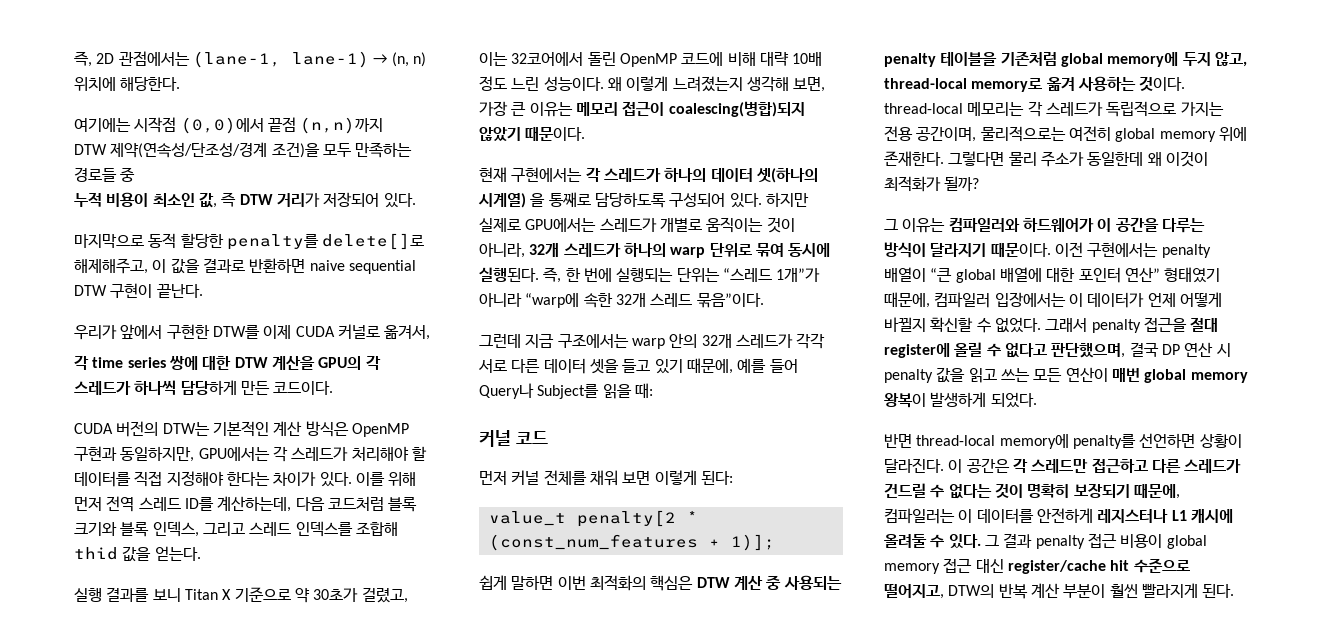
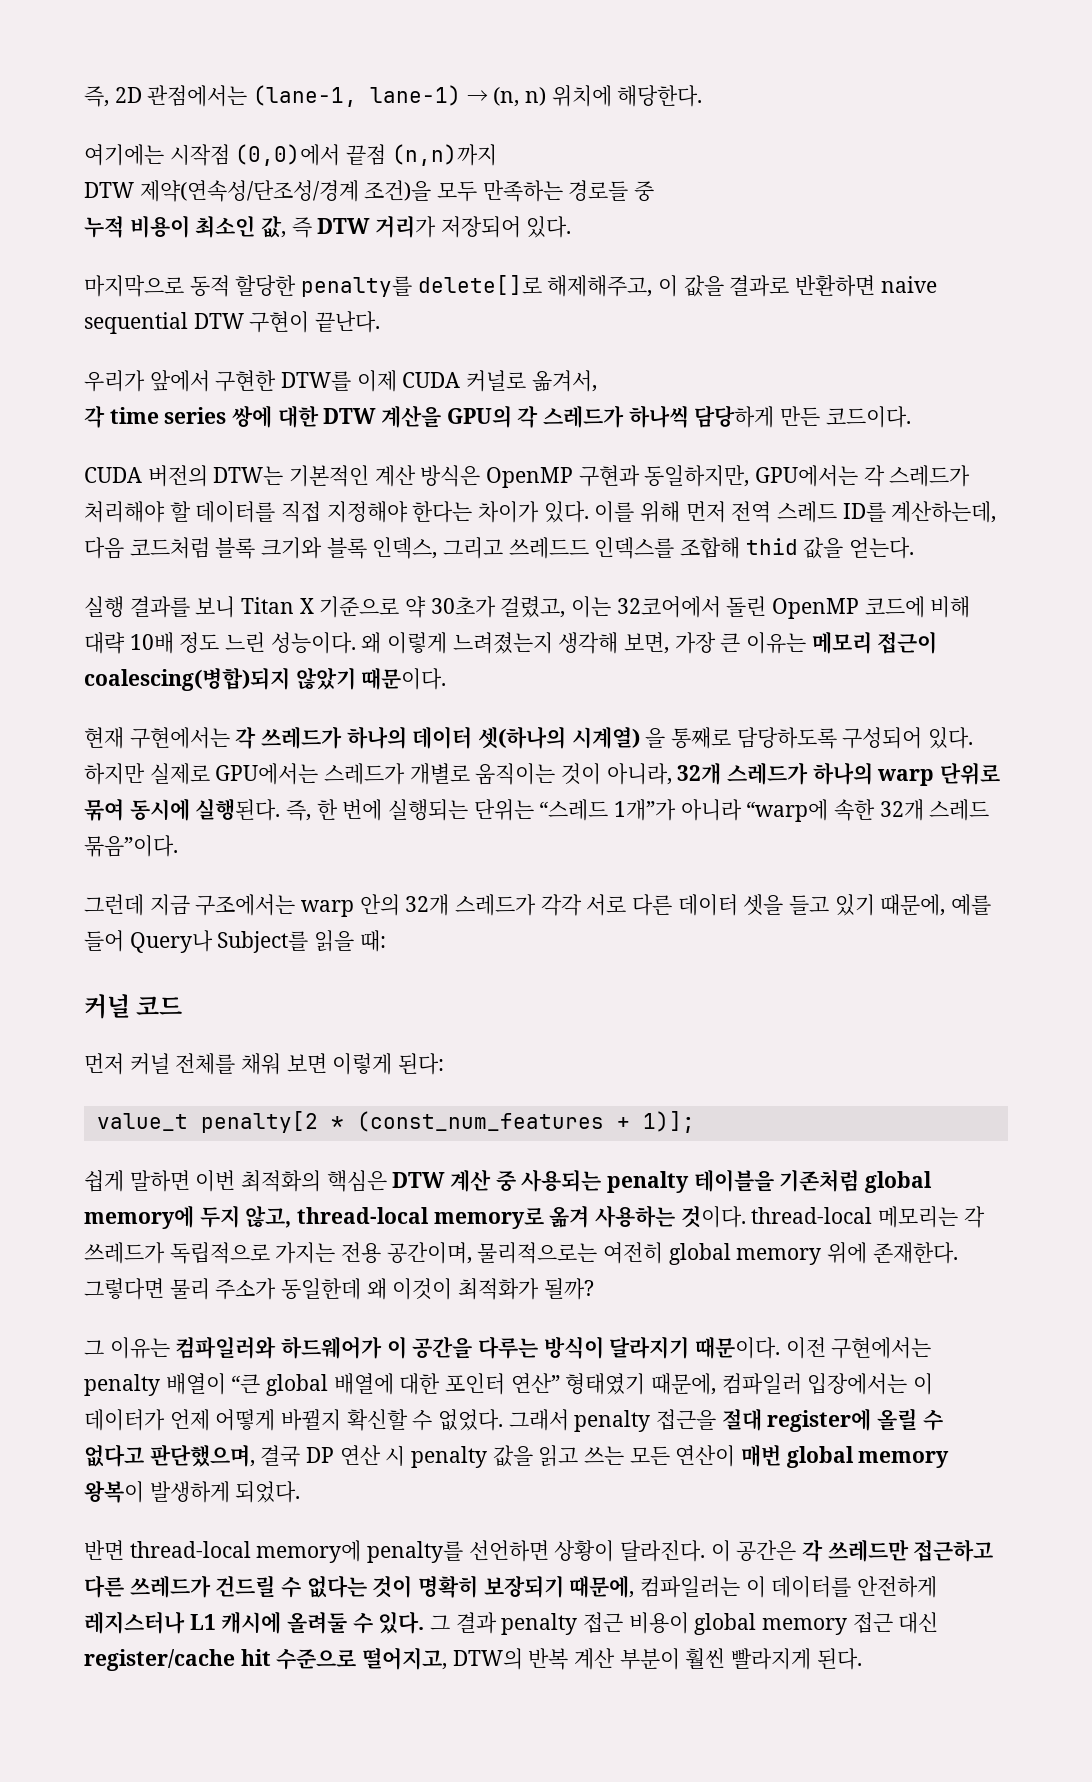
- 이를 위해 먼저 전역 스레드 ID를 계산하는데, 다음 코드처럼 블록 크기와 블록 인덱스, 그리고 스레드 인덱스를 조합해 thid 값을 얻는다.
+ 이를 위해 먼저 전역 스레드 ID를 계산하는데, 다음 코드처럼 블록 크기와 블록 인덱스, 그리고 쓰레드드 인덱스를 조합해 thid 값을 얻는다.
- 현재 구현에서는 각 스레드가 하나의 데이터 셋(하나의 시계열) 을 통째로 담당하도록 구성되어 있다.
+ 현재 구현에서는 각 쓰레드가 하나의 데이터 셋(하나의 시계열) 을 통째로 담당하도록 구성되어 있다.
- 쉽게 말하면 이번 최적화의 핵심은 DTW 계산 중 사용되는 penalty 테이블을 기존처럼 global memory에 두지 않고, thread-local memory로 옮겨 사용하는 것이다. thread-local 메모리는 각 스레드가 독립적으로 가지는 전용 공간이며, 물리적으로는 여전히 global memory 위에 존재한다.
+ 쉽게 말하면 이번 최적화의 핵심은 DTW 계산 중 사용되는 penalty 테이블을 기존처럼 global memory에 두지 않고, thread-local memory로 옮겨 사용하는 것이다. thread-local 메모리는 각 쓰레드가 독립적으로 가지는 전용 공간이며, 물리적으로는 여전히 global memory 위에 존재한다.
- 이 공간은 각 스레드만 접근하고 다른 스레드가 건드릴 수 없다는 것이 명확히 보장되기 때문에, 컴파일러는 이 데이터를 안전하게 레지스터나 L1 캐시에 올려둘 수 있다.
+ 이 공간은 각 쓰레드만 접근하고 다른 쓰레드가 건드릴 수 없다는 것이 명확히 보장되기 때문에, 컴파일러는 이 데이터를 안전하게 레지스터나 L1 캐시에 올려둘 수 있다.

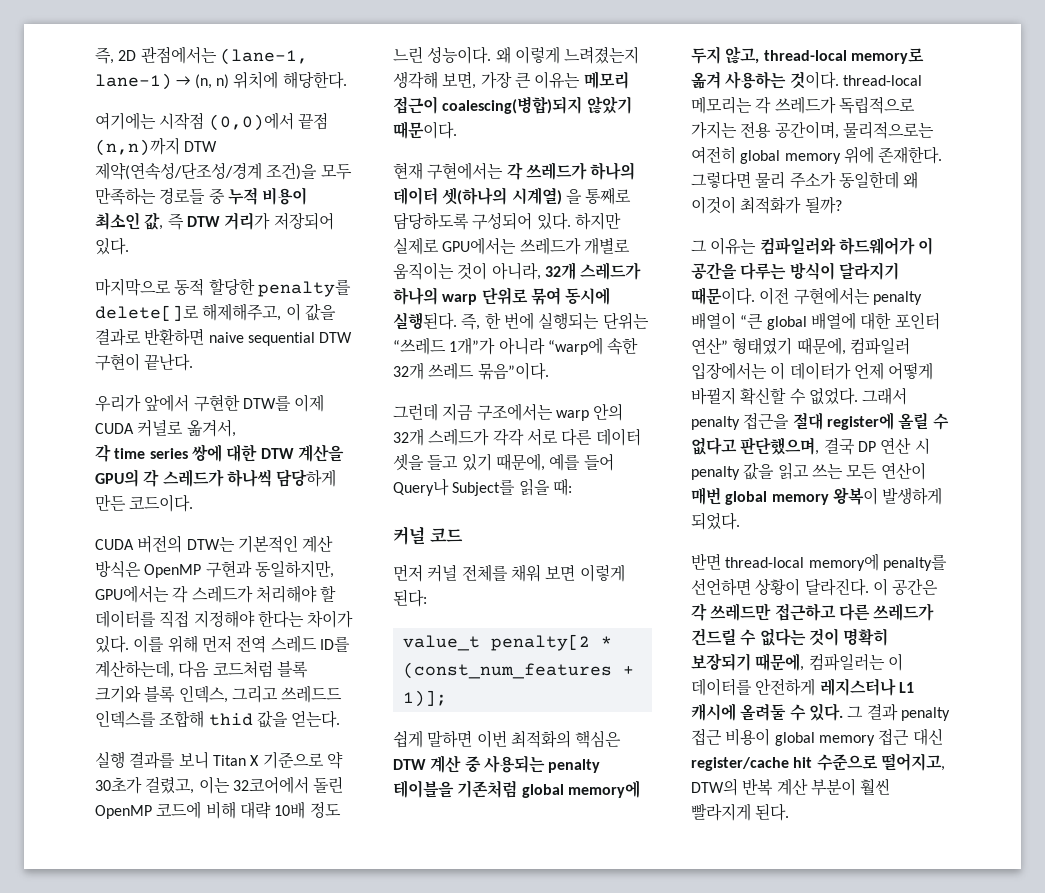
- 여기에는 시작점 (0,0)에서 끝점 (n,n)까지
- DTW 제약(연속성/단조성/경계 조건)을 모두 만족하는 경로들 중
- 누적 비용이 최소인 값, 즉 DTW 거리가 저장되어 있다.
+ 여기에는 시작점 (0,0)에서 끝점 (n,n)까지 DTW 제약(연속성/단조성/경계 조건)을 모두 만족하는 경로들 중 누적 비용이 최소인 값, 즉 DTW 거리가 저장되어 있다.
- 하지만 실제로 GPU에서는 스레드가 개별로 움직이는 것이 아니라, 32개 스레드가 하나의 warp 단위로 묶여 동시에 실행된다.
+ 하지만 실제로 GPU에서는 쓰레드가 개별로 움직이는 것이 아니라, 32개 스레드가 하나의 warp 단위로 묶여 동시에 실행된다.
- 즉, 한 번에 실행되는 단위는 “스레드 1개”가 아니라 “warp에 속한 32개 스레드 묶음”이다.
+ 즉, 한 번에 실행되는 단위는 “쓰레드 1개”가 아니라 “warp에 속한 32개 쓰레드 묶음”이다.

